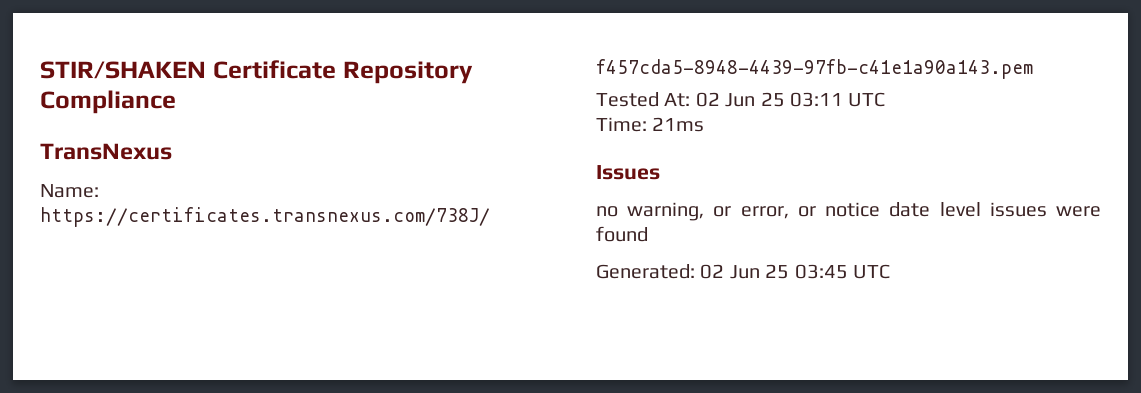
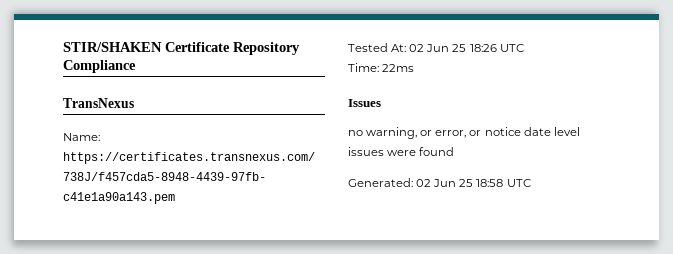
- Tested At: 02 Jun 25 03:11 UTC
+ Tested At: 02 Jun 25 18:26 UTC
- Time: 21ms
+ Time: 22ms
- Generated: 02 Jun 25 03:45 UTC
+ Generated: 02 Jun 25 18:58 UTC

